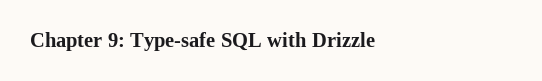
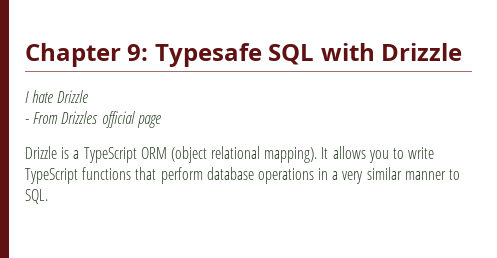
- Chapter 9: Type-safe SQL with Drizzle
+ Chapter 9: Typesafe SQL with Drizzle
+ I hate Drizzle
+ - From Drizzles official page
+ Drizzle is a TypeScript ORM (object relational mapping). It allows you to write TypeScript functions that perform database operations in a very similar manner to SQL.

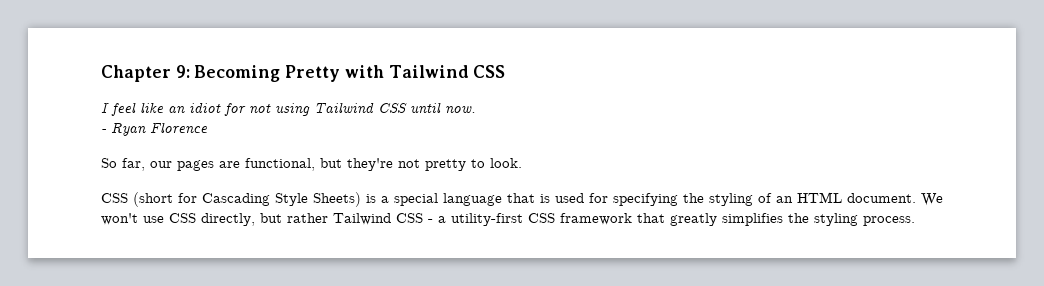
- Chapter 9: Typesafe SQL with Drizzle
- I hate Drizzle
- - From Drizzles official page
- Drizzle is a TypeScript ORM (object relational mapping). It allows you to write TypeScript functions that perform database operations in a very similar manner to SQL.
+ Chapter 9: Becoming Pretty with Tailwind CSS
+ I feel like an idiot for not using Tailwind CSS until now.
+ - Ryan Florence
+ So far, our pages are functional, but they're not pretty to look.
+ CSS (short for Cascading Style Sheets) is a special language that is used for specifying the styling of an HTML document. We won't use CSS directly, but rather Tailwind CSS - a utility-first CSS framework that greatly simplifies the styling process.

